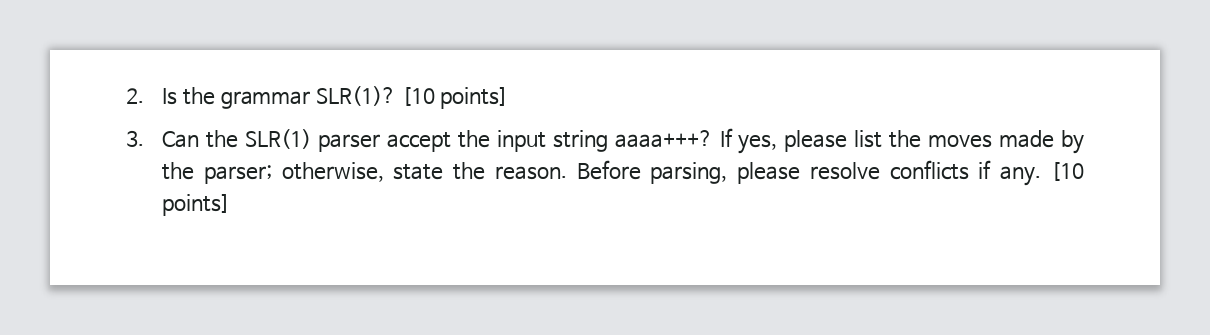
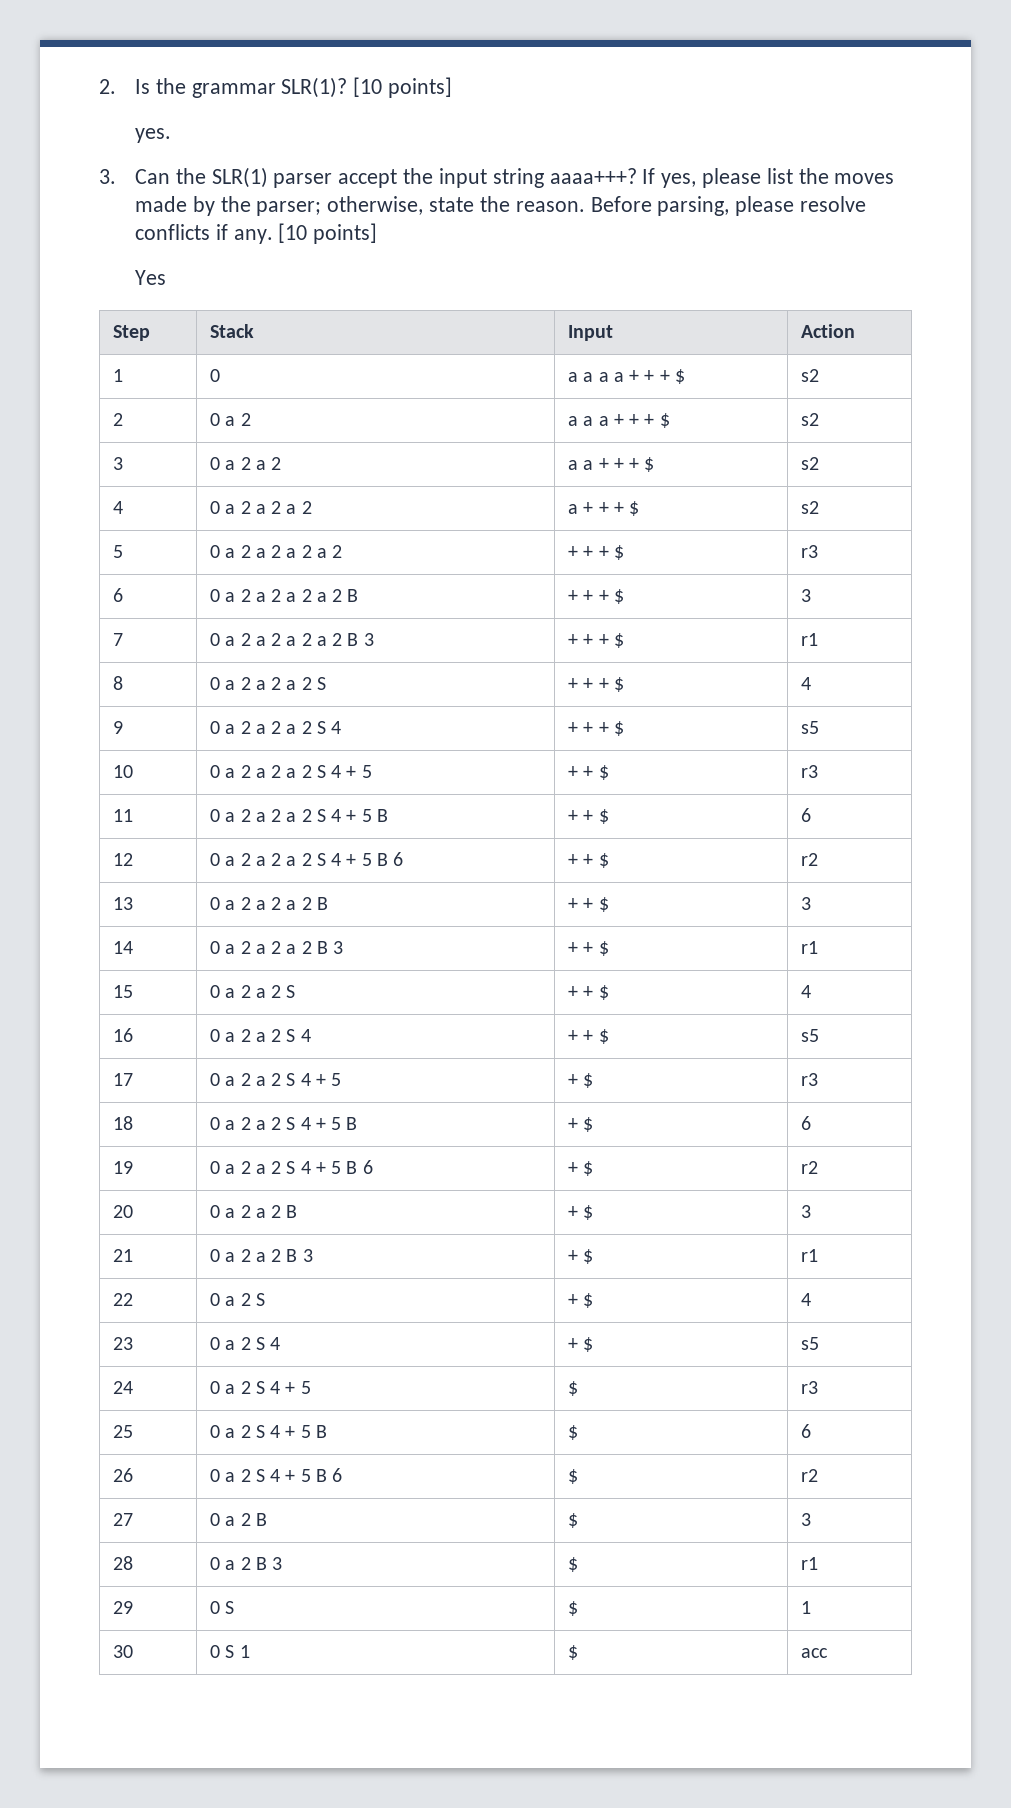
+ yes.
+ Yes
+ Step | Stack | Input | Action
+ 1 | 0 | a a a a + + + $ | s2
+ 2 | 0 a 2 | a a a + + + $ | s2
+ 3 | 0 a 2 a 2 | a a + + + $ | s2
+ 4 | 0 a 2 a 2 a 2 | a + + + $ | s2
+ 5 | 0 a 2 a 2 a 2 a 2 | + + + $ | r3
+ 6 | 0 a 2 a 2 a 2 a 2 B | + + + $ | 3
+ 7 | 0 a 2 a 2 a 2 a 2 B 3 | + + + $ | r1
+ 8 | 0 a 2 a 2 a 2 S | + + + $ | 4
+ 9 | 0 a 2 a 2 a 2 S 4 | + + + $ | s5
+ 10 | 0 a 2 a 2 a 2 S 4 + 5 | + + $ | r3
+ 11 | 0 a 2 a 2 a 2 S 4 + 5 B | + + $ | 6
+ 12 | 0 a 2 a 2 a 2 S 4 + 5 B 6 | + + $ | r2
+ 13 | 0 a 2 a 2 a 2 B | + + $ | 3
+ 14 | 0 a 2 a 2 a 2 B 3 | + + $ | r1
+ 15 | 0 a 2 a 2 S | + + $ | 4
+ 16 | 0 a 2 a 2 S 4 | + + $ | s5
+ 17 | 0 a 2 a 2 S 4 + 5 | + $ | r3
+ 18 | 0 a 2 a 2 S 4 + 5 B | + $ | 6
+ 19 | 0 a 2 a 2 S 4 + 5 B 6 | + $ | r2
+ 20 | 0 a 2 a 2 B | + $ | 3
+ 21 | 0 a 2 a 2 B 3 | + $ | r1
+ 22 | 0 a 2 S | + $ | 4
+ 23 | 0 a 2 S 4 | + $ | s5
+ 24 | 0 a 2 S 4 + 5 | $ | r3
+ 25 | 0 a 2 S 4 + 5 B | $ | 6
+ 26 | 0 a 2 S 4 + 5 B 6 | $ | r2
+ 27 | 0 a 2 B | $ | 3
+ 28 | 0 a 2 B 3 | $ | r1
+ 29 | 0 S | $ | 1
+ 30 | 0 S 1 | $ | acc

